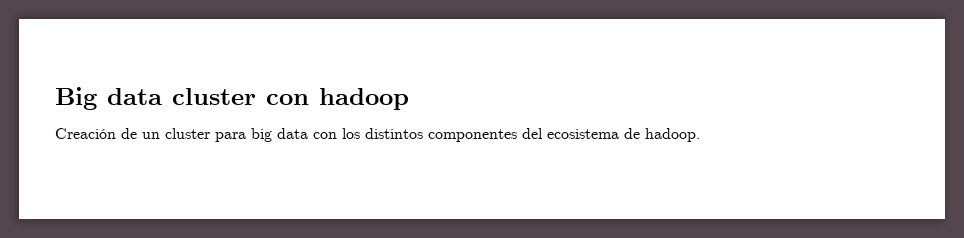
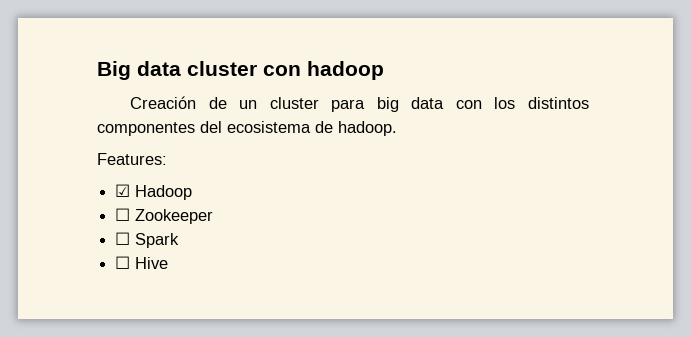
+ Features:
+ ☑ Hadoop
+ ☐ Zookeeper
+ ☐ Spark
+ ☐ Hive

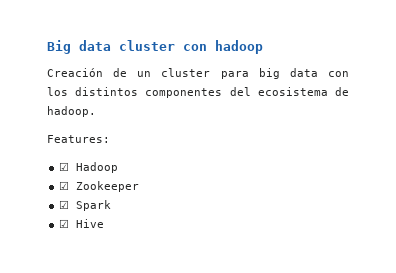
- ☐ Zookeeper
+ ☑ Zookeeper
- ☐ Spark
+ ☑ Spark
- ☐ Hive
+ ☑ Hive

